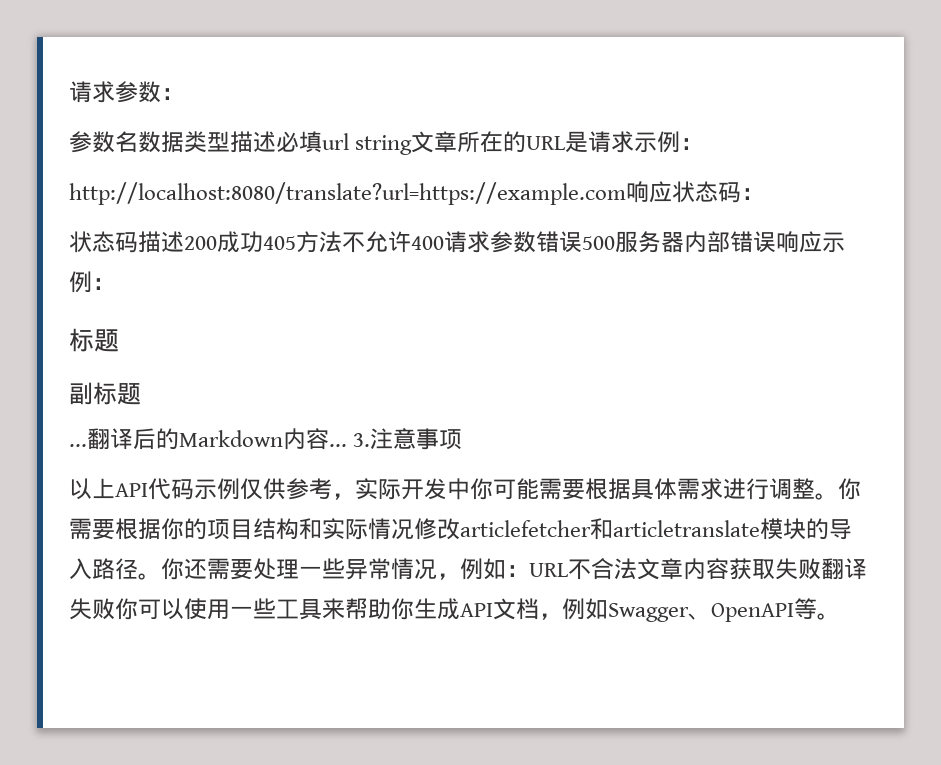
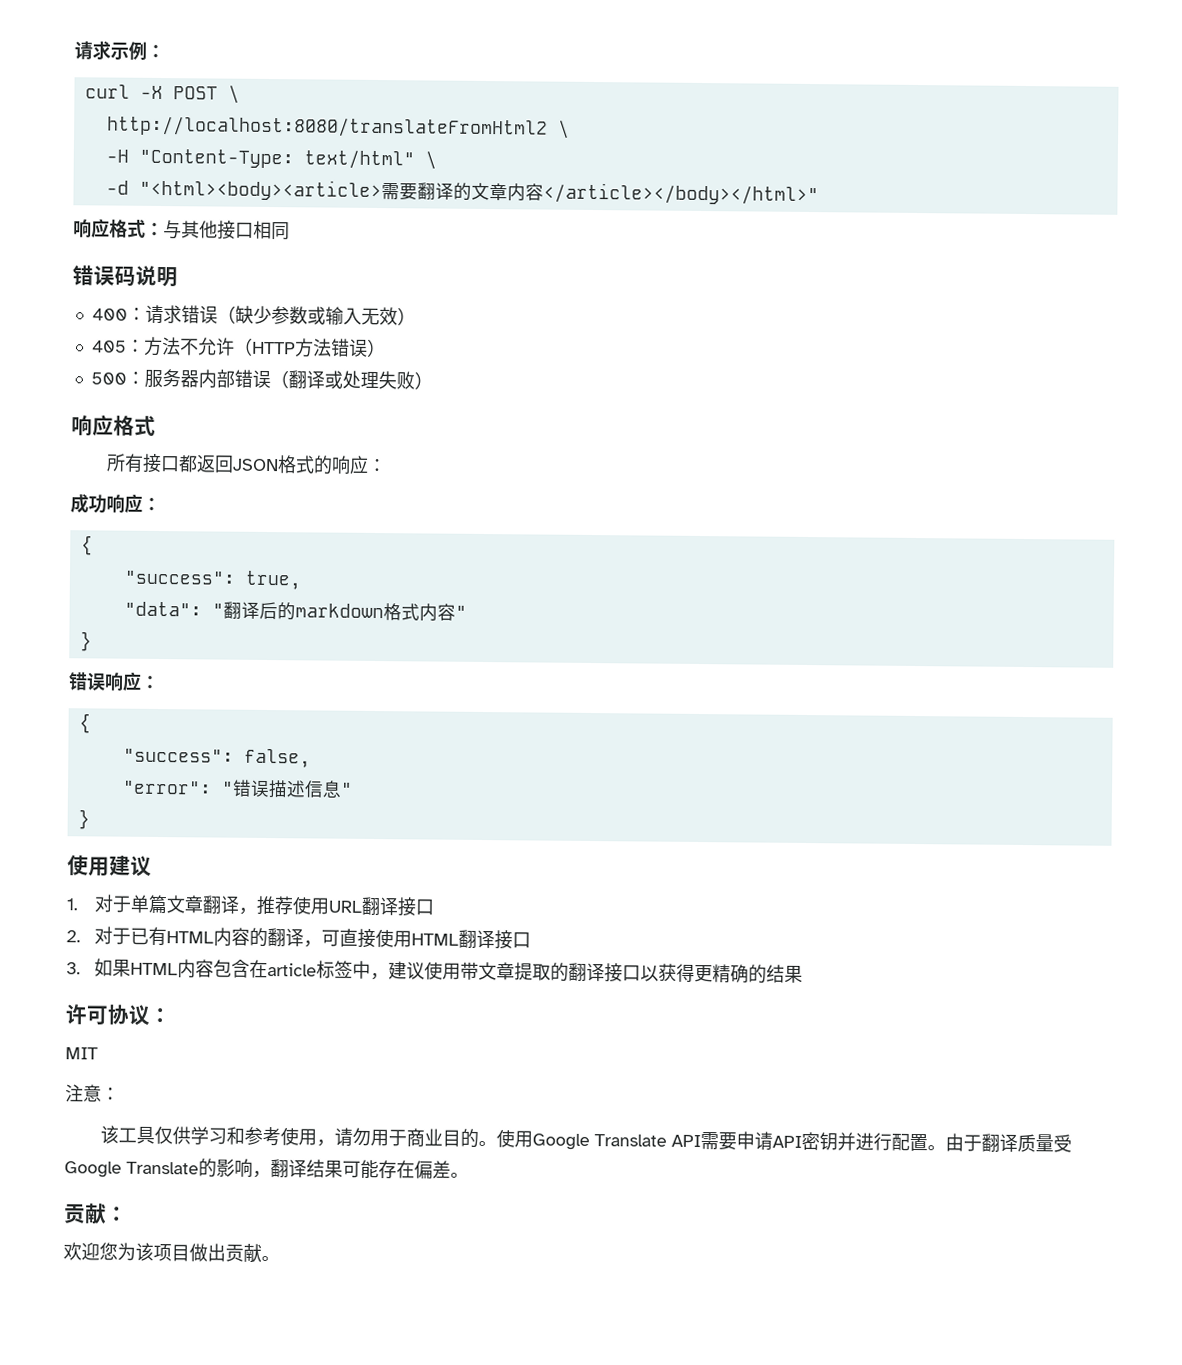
- 请求参数：
- 参数名数据类型描述必填url string文章所在的URL是请求示例：
- http://localhost:8080/translate?url=https://example.com响应状态码：
- 状态码描述200成功405方法不允许400请求参数错误500服务器内部错误响应示例：
- 标题
- 副标题
- ...翻译后的Markdown内容... 3.注意事项
- 以上API代码示例仅供参考，实际开发中你可能需要根据具体需求进行调整。你需要根据你的项目结构和实际情况修改articlefetcher和articletranslate模块的导入路径。你还需要处理一些异常情况，例如：URL不合法文章内容获取失败翻译失败你可以使用一些工具来帮助你生成API文档，例如Swagger、OpenAPI等。
+ 请求示例：
+ curl -X POST \
+ http://localhost:8080/translateFromHtml2 \
+ -H "Content-Type: text/html" \
+ -d "<html><body><article>需要翻译的文章内容</article></body></html>"
+ 响应格式：与其他接口相同
+ 错误码说明
+ 400：请求错误（缺少参数或输入无效）
+ 405：方法不允许（HTTP方法错误）
+ 500：服务器内部错误（翻译或处理失败）
+ 响应格式
+ 所有接口都返回JSON格式的响应：
+ 成功响应：
+ {
+ "success": true,
+ "data": "翻译后的markdown格式内容"
+ }
+ 错误响应：
+ {
+ "success": false,
+ "error": "错误描述信息"
+ }
+ 使用建议
+ 1.对于单篇文章翻译，推荐使用URL翻译接口
+ 2.对于已有HTML内容的翻译，可直接使用HTML翻译接口
+ 3.如果HTML内容包含在article标签中，建议使用带文章提取的翻译接口以获得更精确的结果
+ 许可协议：
+ MIT
+ 注意：
+ 该工具仅供学习和参考使用，请勿用于商业目的。使用Google Translate API需要申请API密钥并进行配置。由于翻译质量受Google Translate的影响，翻译结果可能存在偏差。
+ 贡献：
+ 欢迎您为该项目做出贡献。

